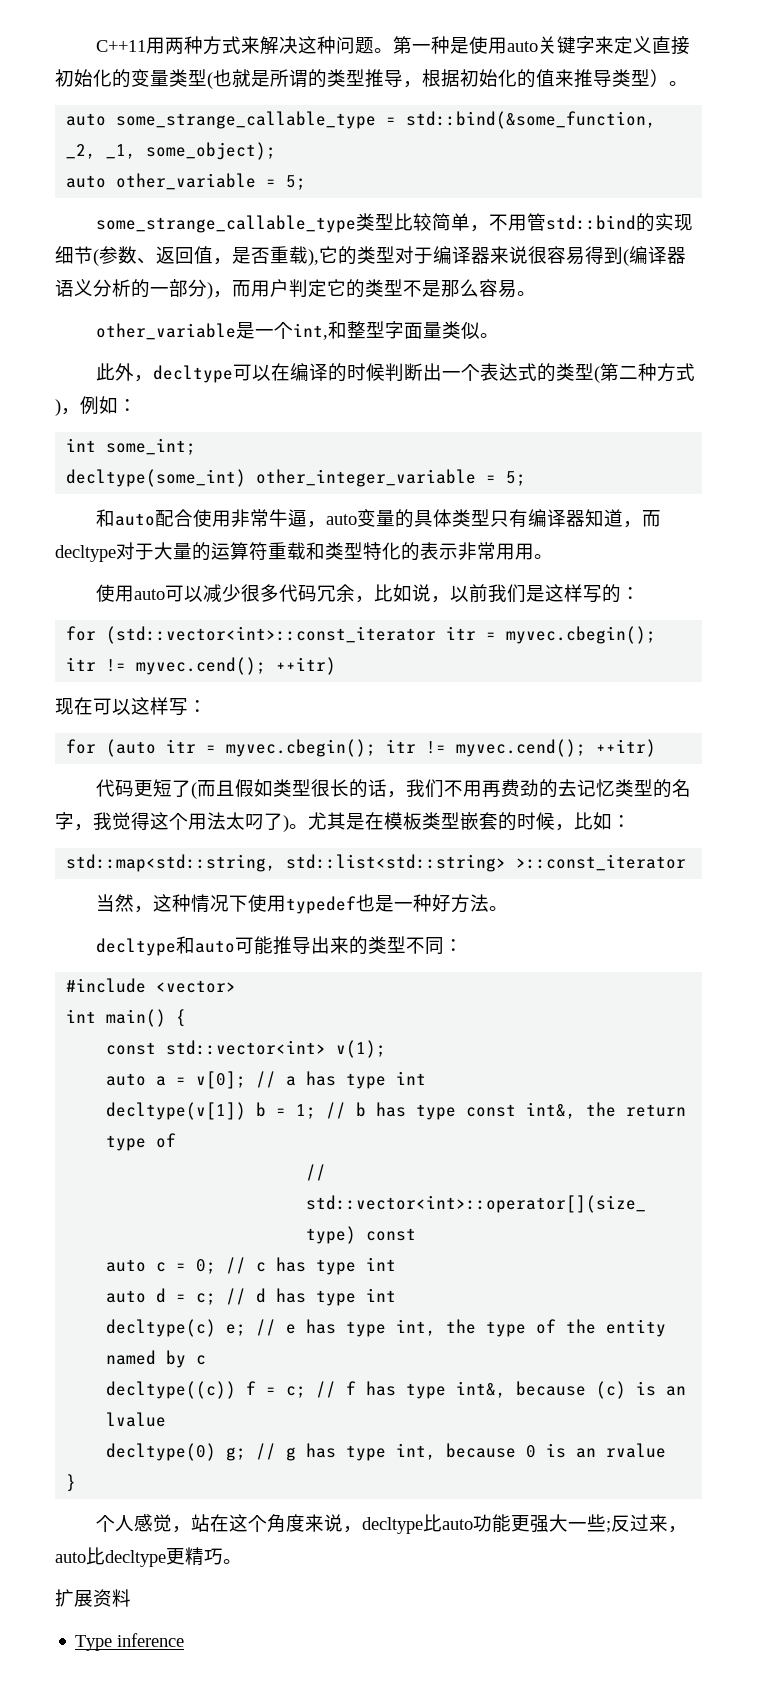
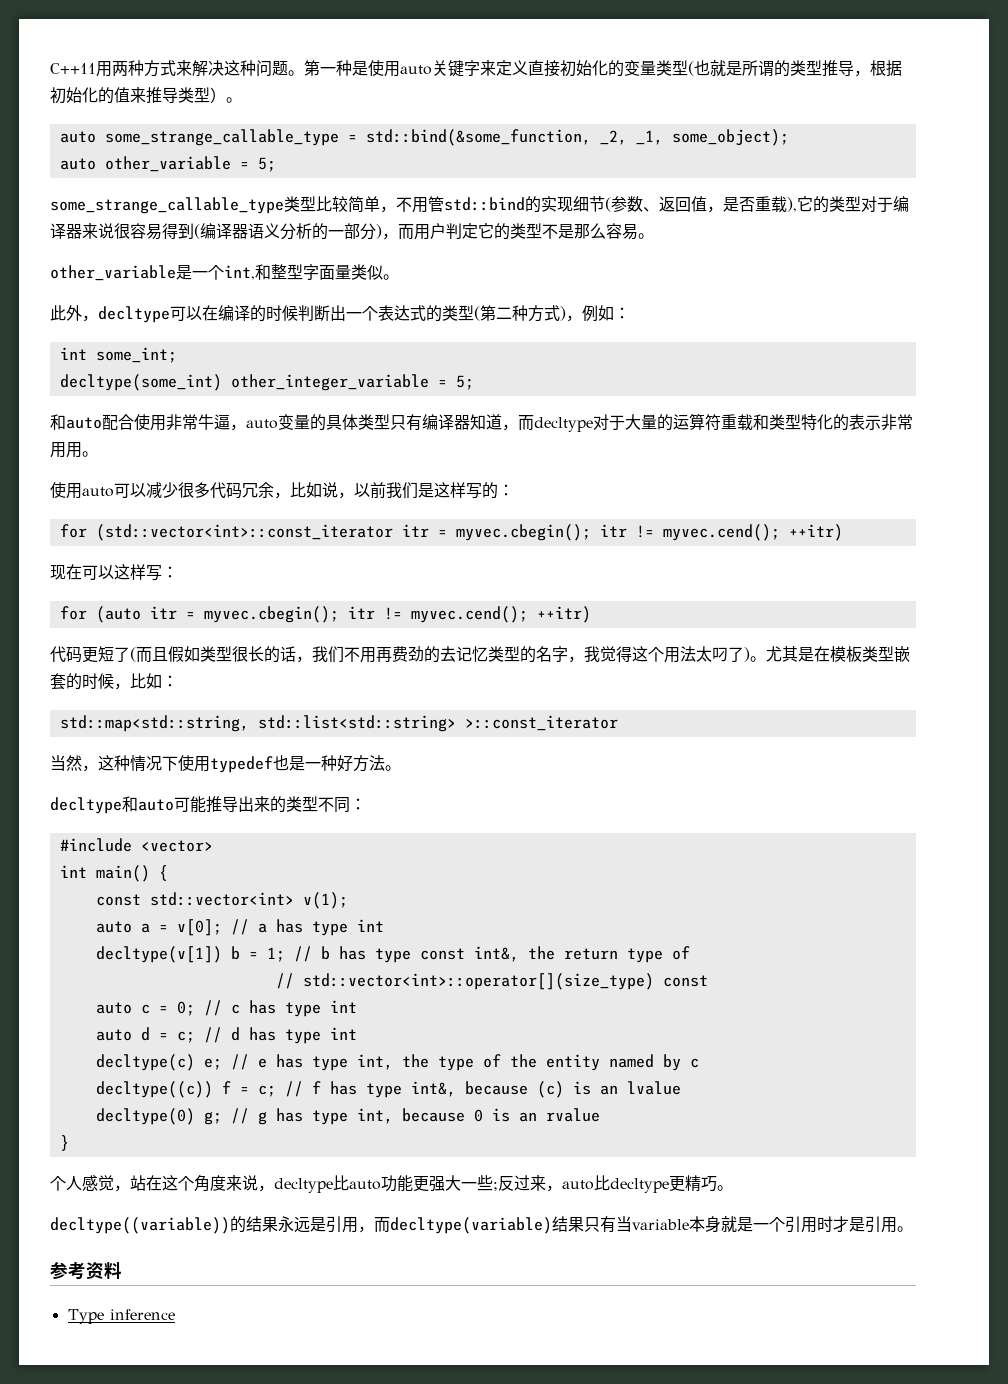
- 扩展资料
+ decltype((variable))的结果永远是引用，而decltype(variable)结果只有当variable本身就是一个引用时才是引用。
+ 参考资料

